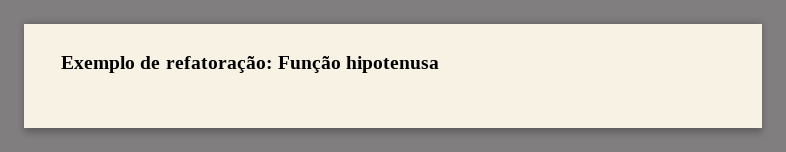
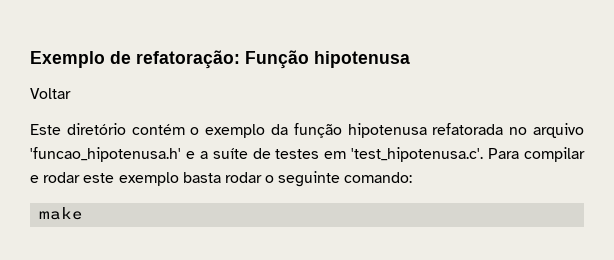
+ Voltar
+ Este diretório contém o exemplo da função hipotenusa refatorada no arquivo 'funcao_hipotenusa.h' e a suíte de testes em 'test_hipotenusa.c'. Para compilar e rodar este exemplo basta rodar o seguinte comando:
+ make

